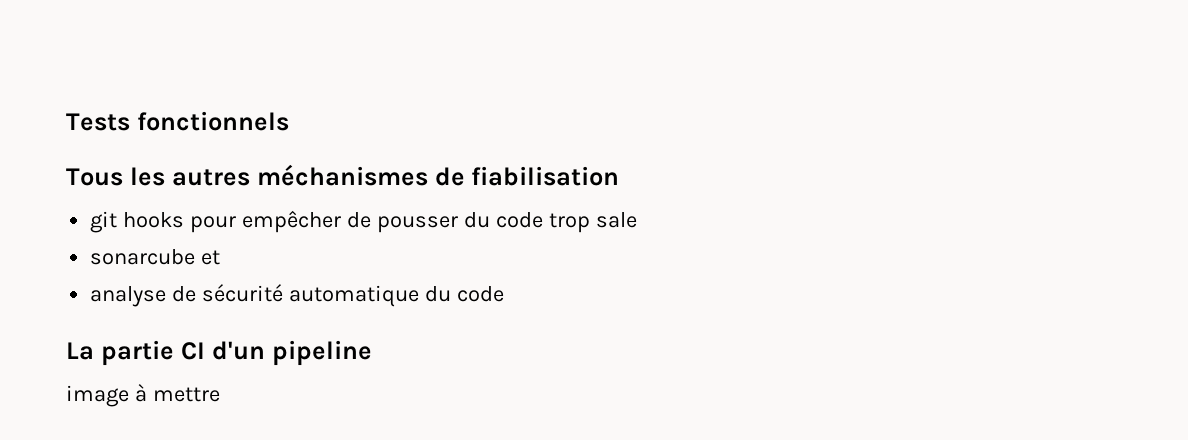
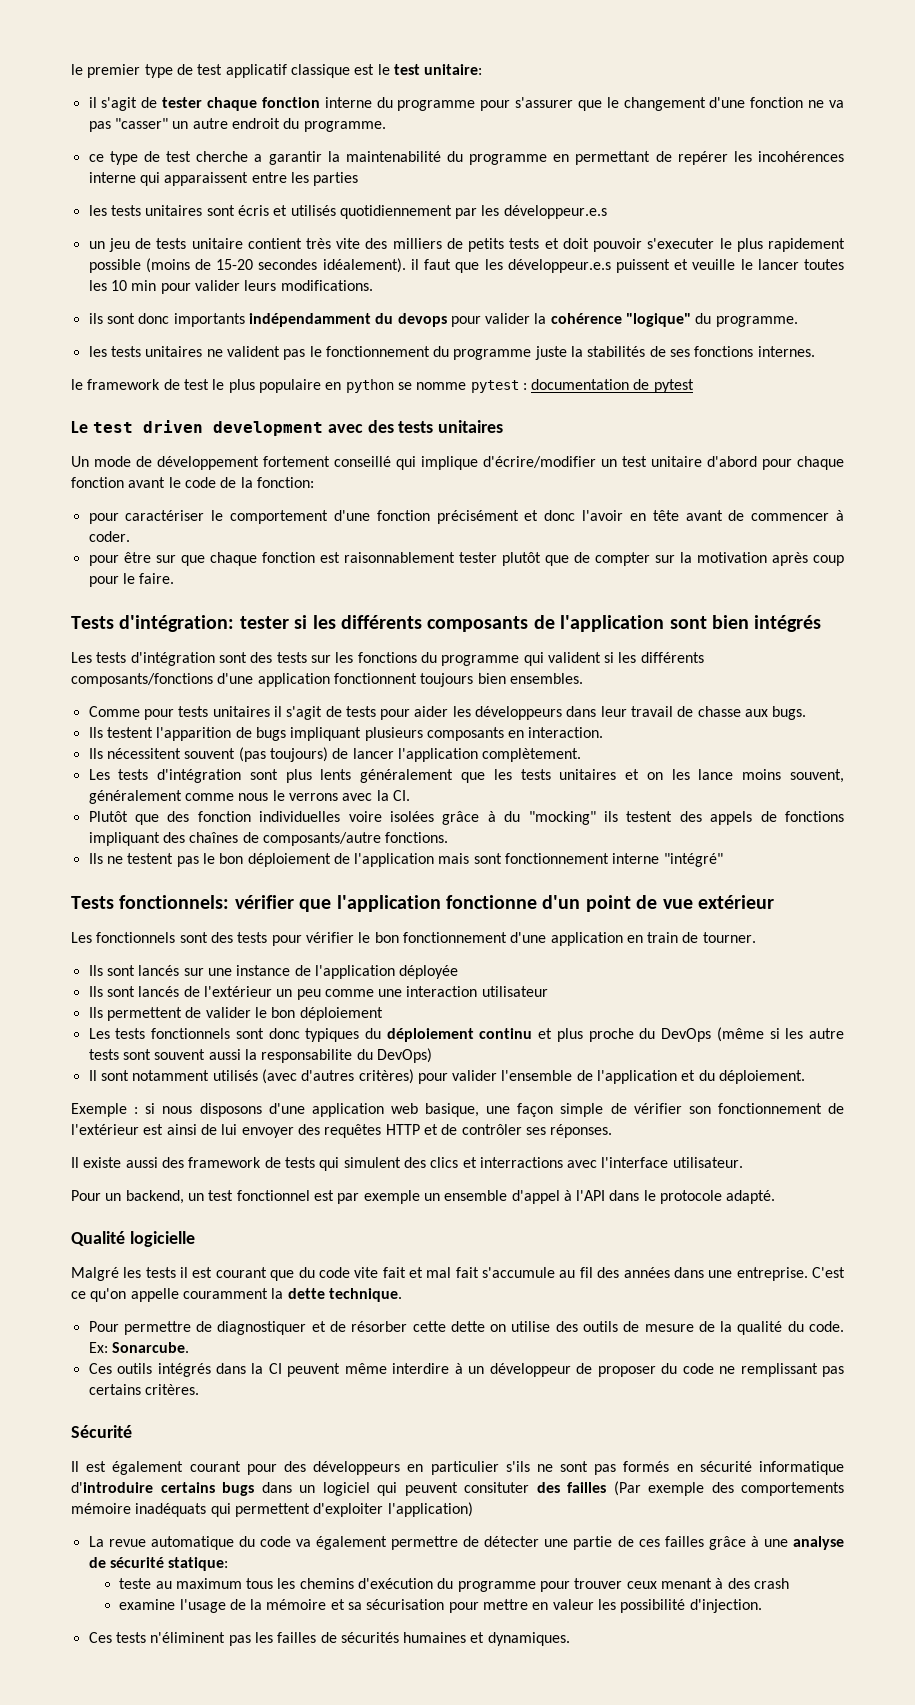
- Tests fonctionnels
- Tous les autres méchanismes de fiabilisation
- git hooks pour empêcher de pousser du code trop sale
- sonarcube et
- analyse de sécurité automatique du code
- La partie CI d'un pipeline
- image à mettre
+ le premier type de test applicatif classique est le test unitaire:
+ il s'agit de tester chaque fonction interne du programme pour s'assurer que le changement d'une fonction ne va pas "casser" un autre endroit du programme.
+ ce type de test cherche a garantir la maintenabilité du programme en permettant de repérer les incohérences interne qui apparaissent entre les parties
+ les tests unitaires sont écris et utilisés quotidiennement par les développeur.e.s
+ un jeu de tests unitaire contient très vite des milliers de petits tests et doit pouvoir s'executer le plus rapidement possible (moins de 15-20 secondes idéalement). il faut que les développeur.e.s puissent et veuille le lancer toutes les 10 min pour valider leurs modifications.
+ ils sont donc importants indépendamment du devops pour valider la cohérence "logique" du programme.
+ les tests unitaires ne valident pas le fonctionnement du programme juste la stabilités de ses fonctions internes.
+ le framework de test le plus populaire en python se nomme pytest : documentation de pytest
+ Le test driven development avec des tests unitaires
+ Un mode de développement fortement conseillé qui implique d'écrire/modifier un test unitaire d'abord pour chaque fonction avant le code de la fonction:
+ pour caractériser le comportement d'une fonction précisément et donc l'avoir en tête avant de commencer à coder.
+ pour être sur que chaque fonction est raisonnablement tester plutôt que de compter sur la motivation après coup pour le faire.
+ Tests d'intégration: tester si les différents composants de l'application sont bien intégrés
+ Les tests d'intégration sont des tests sur les fonctions du programme qui valident si les différents composants/fonctions d'une application fonctionnent toujours bien ensembles.
+ Comme pour tests unitaires il s'agit de tests pour aider les développeurs dans leur travail de chasse aux bugs.
+ Ils testent l'apparition de bugs impliquant plusieurs composants en interaction.
+ Ils nécessitent souvent (pas toujours) de lancer l'application complètement.
+ Les tests d'intégration sont plus lents généralement que les tests unitaires et on les lance moins souvent, généralement comme nous le verrons avec la CI.
+ Plutôt que des fonction individuelles voire isolées grâce à du "mocking" ils testent des appels de fonctions impliquant des chaînes de composants/autre fonctions.
+ Ils ne testent pas le bon déploiement de l'application mais sont fonctionnement interne "intégré"
+ Tests fonctionnels: vérifier que l'application fonctionne d'un point de vue extérieur
+ Les fonctionnels sont des tests pour vérifier le bon fonctionnement d'une application en train de tourner.
+ Ils sont lancés sur une instance de l'application déployée
+ Ils sont lancés de l'extérieur un peu comme une interaction utilisateur
+ Ils permettent de valider le bon déploiement
+ Les tests fonctionnels sont donc typiques du déploiement continu et plus proche du DevOps (même si les autre tests sont souvent aussi la responsabilite du DevOps)
+ Il sont notamment utilisés (avec d'autres critères) pour valider l'ensemble de l'application et du déploiement.
+ Exemple : si nous disposons d'une application web basique, une façon simple de vérifier son fonctionnement de l'extérieur est ainsi de lui envoyer des requêtes HTTP et de contrôler ses réponses.
+ Il existe aussi des framework de tests qui simulent des clics et interractions avec l'interface utilisateur.
+ Pour un backend, un test fonctionnel est par exemple un ensemble d'appel à l'API dans le protocole adapté.
+ Qualité logicielle
+ Malgré les tests il est courant que du code vite fait et mal fait s'accumule au fil des années dans une entreprise. C'est ce qu'on appelle couramment la dette technique.
+ Pour permettre de diagnostiquer et de résorber cette dette on utilise des outils de mesure de la qualité du code. Ex: Sonarcube.
+ Ces outils intégrés dans la CI peuvent même interdire à un développeur de proposer du code ne remplissant pas certains critères.
+ Sécurité
+ Il est également courant pour des développeurs en particulier s'ils ne sont pas formés en sécurité informatique d'introduire certains bugs dans un logiciel qui peuvent consituter des failles (Par exemple des comportements mémoire inadéquats qui permettent d'exploiter l'application)
+ La revue automatique du code va également permettre de détecter une partie de ces failles grâce à une analyse de sécurité statique:
+ teste au maximum tous les chemins d'exécution du programme pour trouver ceux menant à des crash
+ examine l'usage de la mémoire et sa sécurisation pour mettre en valeur les possibilité d'injection.
+ Ces tests n'éliminent pas les failles de sécurités humaines et dynamiques.

